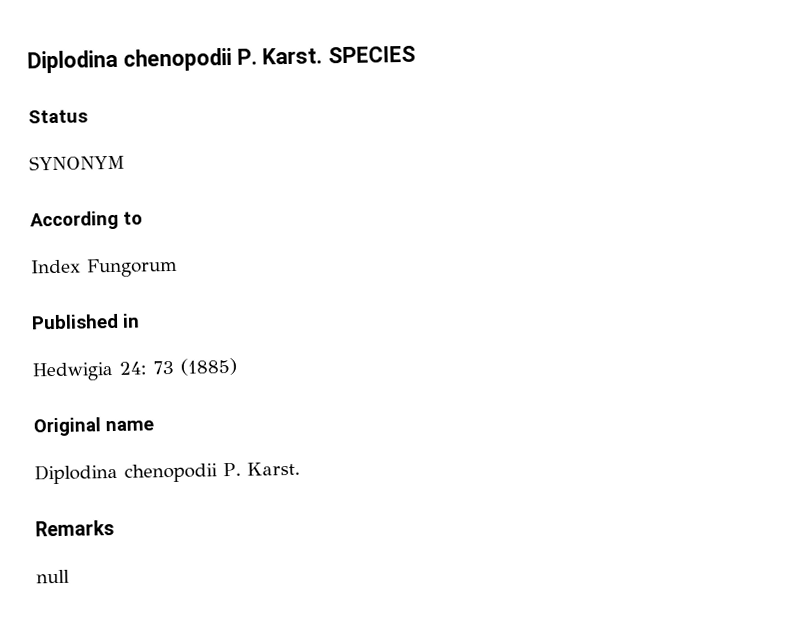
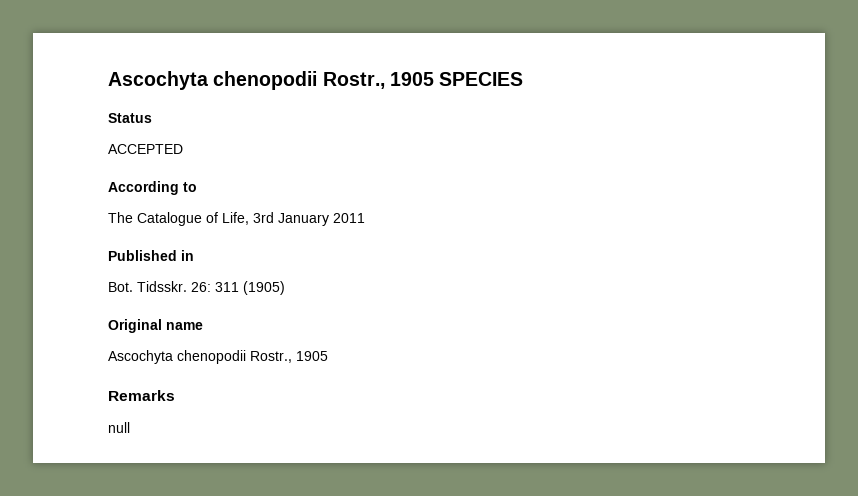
- Diplodina chenopodii P. Karst. SPECIES
+ Ascochyta chenopodii Rostr., 1905 SPECIES
- SYNONYM
+ ACCEPTED
- Index Fungorum
+ The Catalogue of Life, 3rd January 2011
  Published in
- Hedwigia 24: 73 (1885)
+ Bot. Tidsskr. 26: 311 (1905)
  Original name
- Diplodina chenopodii P. Karst.
+ Ascochyta chenopodii Rostr., 1905

